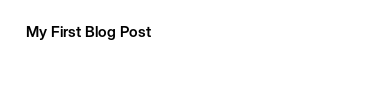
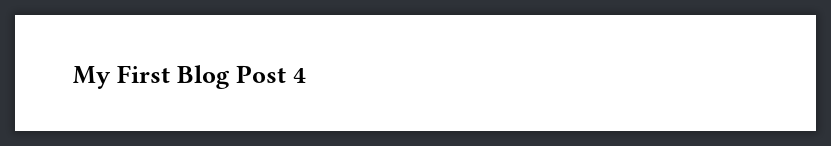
- My First Blog Post
+ My First Blog Post 4

